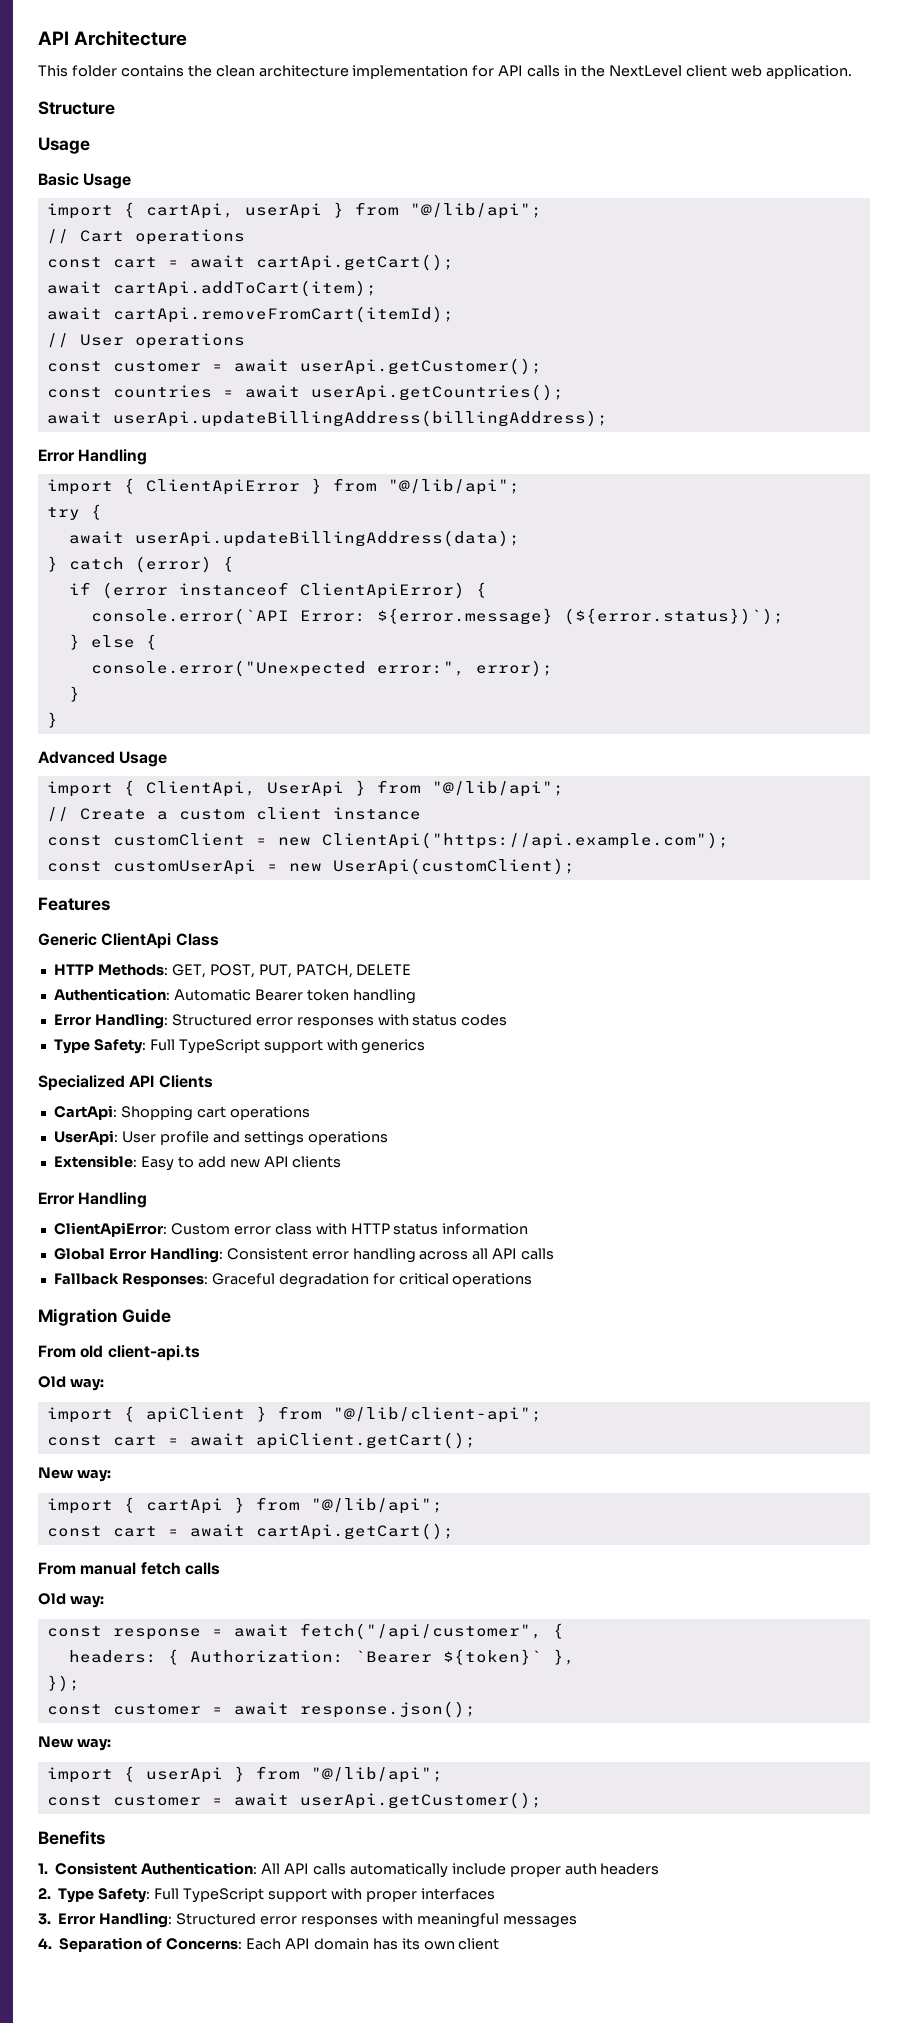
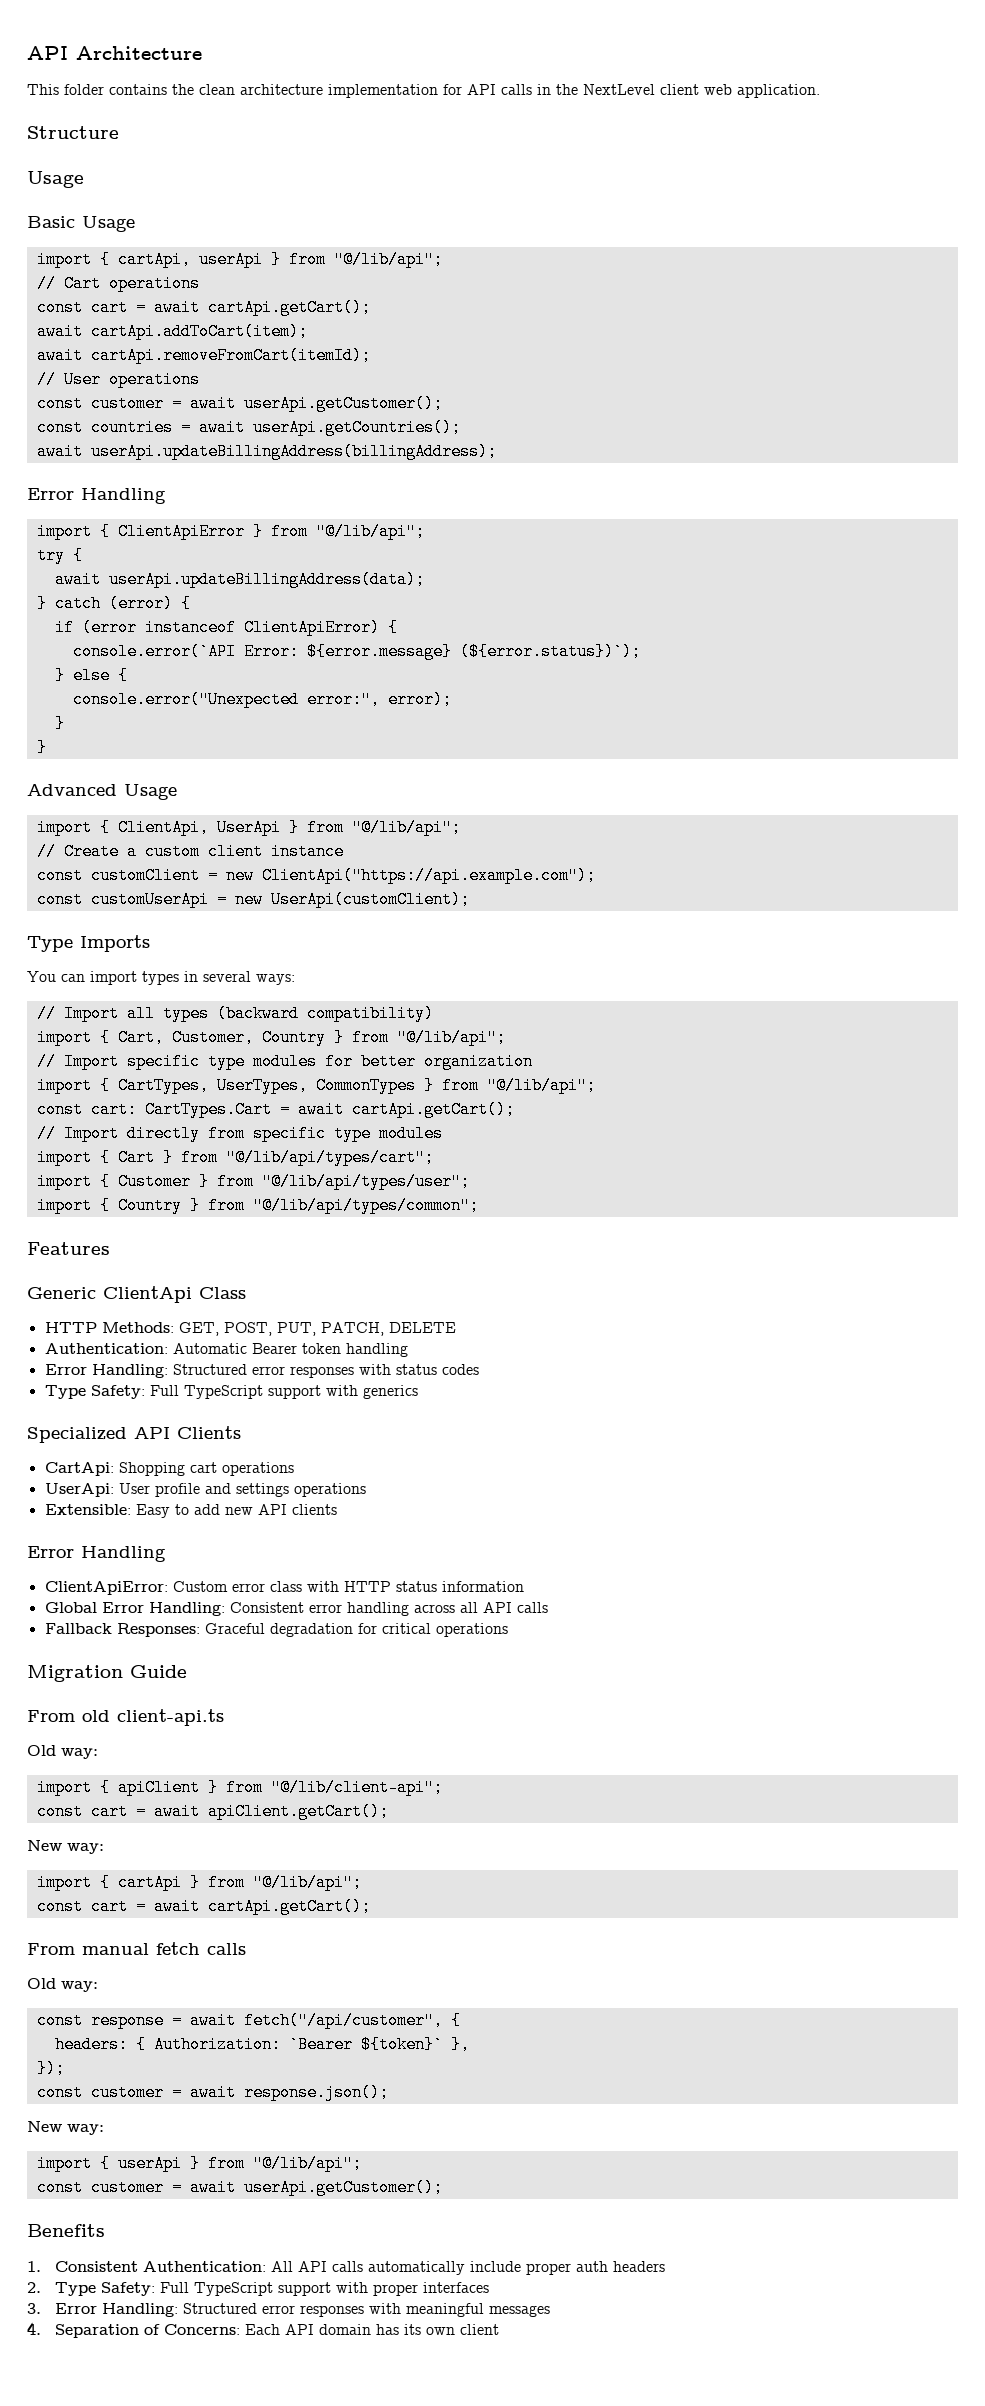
+ Type Imports
+ You can import types in several ways:
+ // Import all types (backward compatibility)
+ import { Cart, Customer, Country } from "@/lib/api";
+ // Import specific type modules for better organization
+ import { CartTypes, UserTypes, CommonTypes } from "@/lib/api";
+ const cart: CartTypes.Cart = await cartApi.getCart();
+ // Import directly from specific type modules
+ import { Cart } from "@/lib/api/types/cart";
+ import { Customer } from "@/lib/api/types/user";
+ import { Country } from "@/lib/api/types/common";

